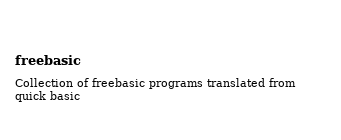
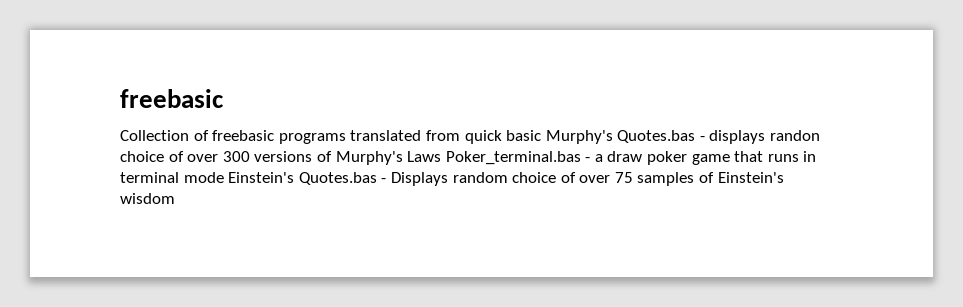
- Collection of freebasic programs translated from quick basic
+ Collection of freebasic programs translated from quick basic Murphy's Quotes.bas - displays randon choice of over 300 versions of Murphy's Laws Poker_terminal.bas - a draw poker game that runs in terminal mode Einstein's Quotes.bas - Displays random choice of over 75 samples of Einstein's wisdom

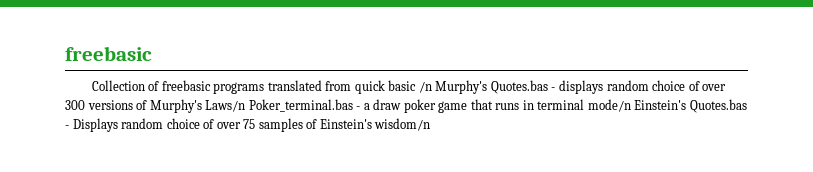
- Collection of freebasic programs translated from quick basic Murphy's Quotes.bas - displays randon choice of over 300 versions of Murphy's Laws Poker_terminal.bas - a draw poker game that runs in terminal mode Einstein's Quotes.bas - Displays random choice of over 75 samples of Einstein's wisdom
+ Collection of freebasic programs translated from quick basic /n Murphy's Quotes.bas - displays random choice of over 300 versions of Murphy's Laws/n Poker_terminal.bas - a draw poker game that runs in terminal mode/n Einstein's Quotes.bas - Displays random choice of over 75 samples of Einstein's wisdom/n

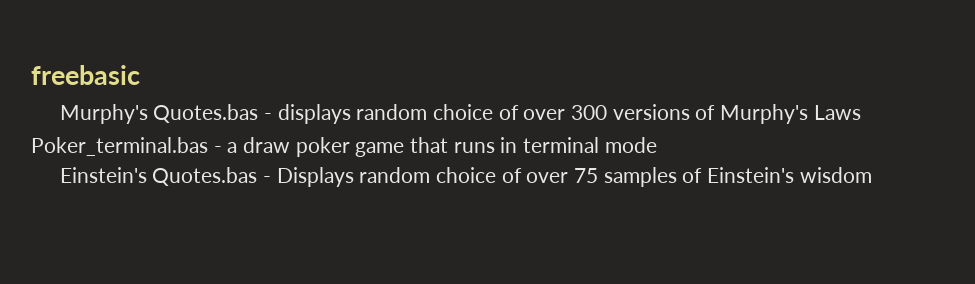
- Collection of freebasic programs translated from quick basic /n Murphy's Quotes.bas - displays random choice of over 300 versions of Murphy's Laws/n Poker_terminal.bas - a draw poker game that runs in terminal mode/n Einstein's Quotes.bas - Displays random choice of over 75 samples of Einstein's wisdom/n
+ Murphy's Quotes.bas - displays random choice of over 300 versions of Murphy's Laws
+ Poker_terminal.bas - a draw poker game that runs in terminal mode
+ Einstein's Quotes.bas - Displays random choice of over 75 samples of Einstein's wisdom

